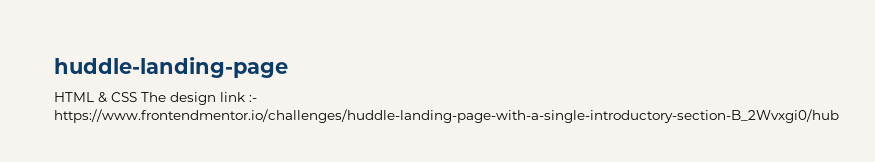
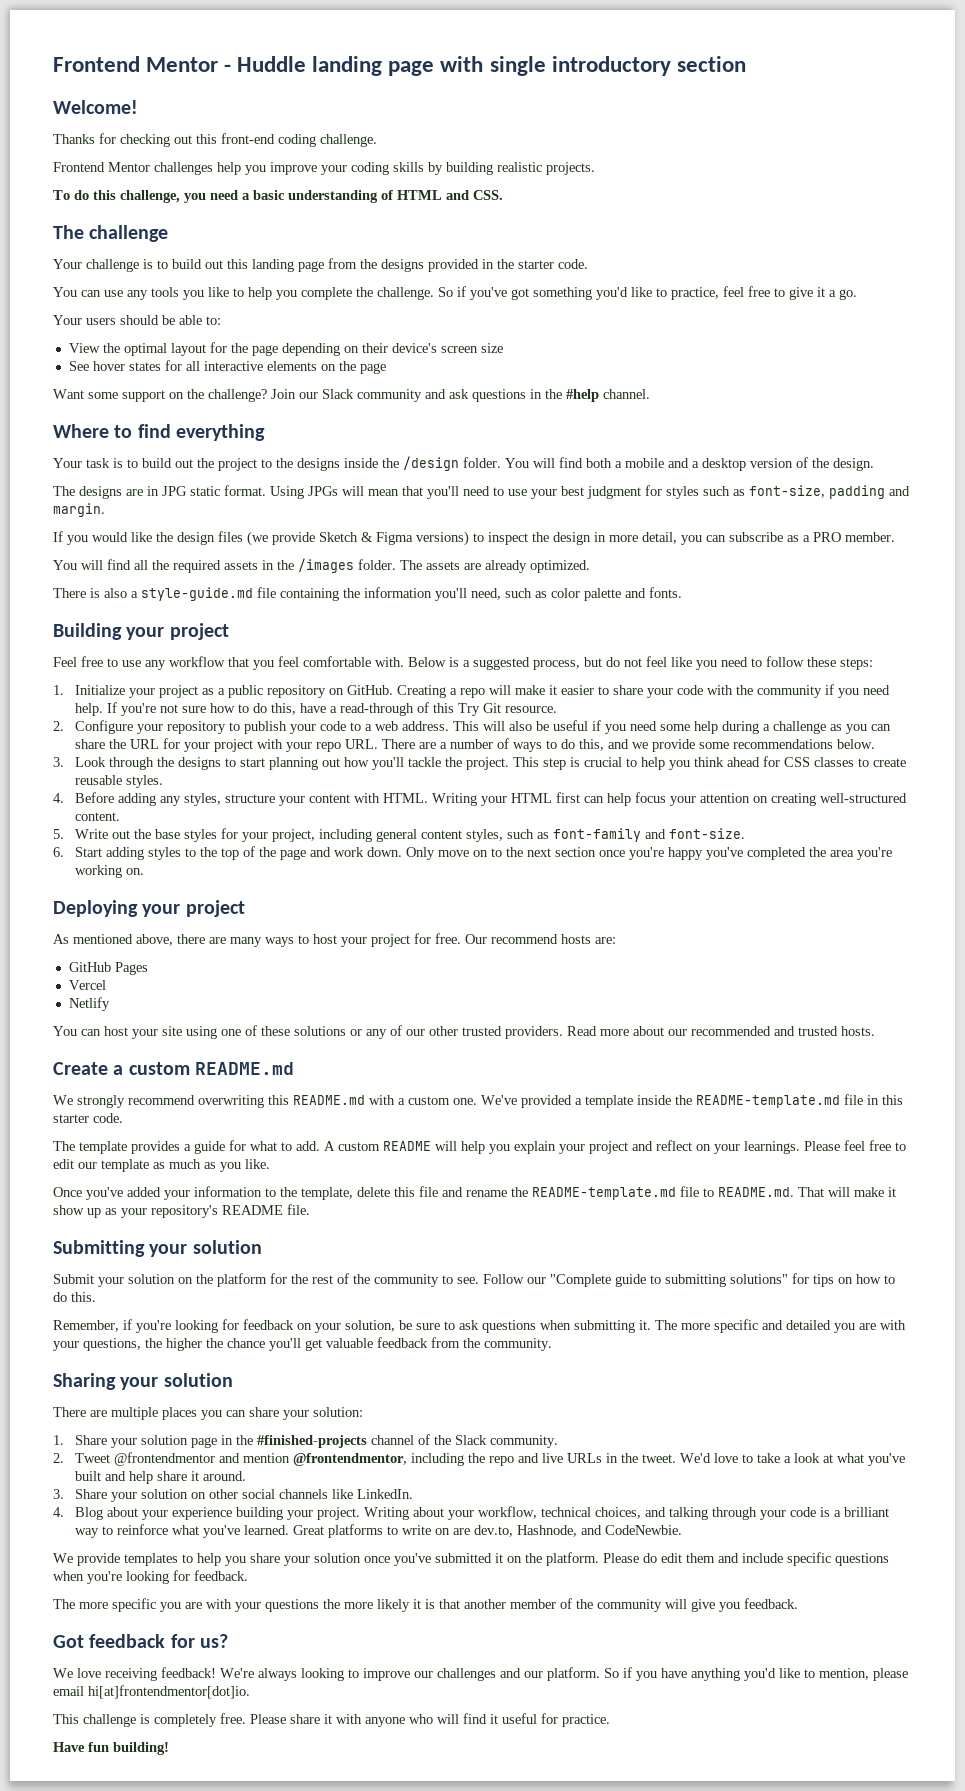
- huddle-landing-page
- HTML & CSS The design link :- https://www.frontendmentor.io/challenges/huddle-landing-page-with-a-single-introductory-section-B_2Wvxgi0/hub
+ Frontend Mentor - Huddle landing page with single introductory section
+ Welcome!
+ Thanks for checking out this front-end coding challenge.
+ Frontend Mentor challenges help you improve your coding skills by building realistic projects.
+ To do this challenge, you need a basic understanding of HTML and CSS.
+ The challenge
+ Your challenge is to build out this landing page from the designs provided in the starter code.
+ You can use any tools you like to help you complete the challenge. So if you've got something you'd like to practice, feel free to give it a go.
+ Your users should be able to:
+ View the optimal layout for the page depending on their device's screen size
+ See hover states for all interactive elements on the page
+ Want some support on the challenge? Join our Slack community and ask questions in the #help channel.
+ Where to find everything
+ Your task is to build out the project to the designs inside the /design folder. You will find both a mobile and a desktop version of the design.
+ The designs are in JPG static format. Using JPGs will mean that you'll need to use your best judgment for styles such as font-size, padding and margin.
+ If you would like the design files (we provide Sketch & Figma versions) to inspect the design in more detail, you can subscribe as a PRO member.
+ You will find all the required assets in the /images folder. The assets are already optimized.
+ There is also a style-guide.md file containing the information you'll need, such as color palette and fonts.
+ Building your project
+ Feel free to use any workflow that you feel comfortable with. Below is a suggested process, but do not feel like you need to follow these steps:
+ 1. Initialize your project as a public repository on GitHub. Creating a repo will make it easier to share your code with the community if you need help. If you're not sure how to do this, have a read-through of this Try Git resource.
+ 2. Configure your repository to publish your code to a web address. This will also be useful if you need some help during a challenge as you can share the URL for your project with your repo URL. There are a number of ways to do this, and we provide some recommendations below.
+ 3. Look through the designs to start planning out how you'll tackle the project. This step is crucial to help you think ahead for CSS classes to create reusable styles.
+ 4. Before adding any styles, structure your content with HTML. Writing your HTML first can help focus your attention on creating well-structured content.
+ 5. Write out the base styles for your project, including general content styles, such as font-family and font-size.
+ 6. Start adding styles to the top of the page and work down. Only move on to the next section once you're happy you've completed the area you're working on.
+ Deploying your project
+ As mentioned above, there are many ways to host your project for free. Our recommend hosts are:
+ GitHub Pages
+ Vercel
+ Netlify
+ You can host your site using one of these solutions or any of our other trusted providers. Read more about our recommended and trusted hosts.
+ Create a custom README.md
+ We strongly recommend overwriting this README.md with a custom one. We've provided a template inside the README-template.md file in this starter code.
+ The template provides a guide for what to add. A custom README will help you explain your project and reflect on your learnings. Please feel free to edit our template as much as you like.
+ Once you've added your information to the template, delete this file and rename the README-template.md file to README.md. That will make it show up as your repository's README file.
+ Submitting your solution
+ Submit your solution on the platform for the rest of the community to see. Follow our "Complete guide to submitting solutions" for tips on how to do this.
+ Remember, if you're looking for feedback on your solution, be sure to ask questions when submitting it. The more specific and detailed you are with your questions, the higher the chance you'll get valuable feedback from the community.
+ Sharing your solution
+ There are multiple places you can share your solution:
+ 1. Share your solution page in the #finished-projects channel of the Slack community.
+ 2. Tweet @frontendmentor and mention @frontendmentor, including the repo and live URLs in the tweet. We'd love to take a look at what you've built and help share it around.
+ 3. Share your solution on other social channels like LinkedIn.
+ 4. Blog about your experience building your project. Writing about your workflow, technical choices, and talking through your code is a brilliant way to reinforce what you've learned. Great platforms to write on are dev.to, Hashnode, and CodeNewbie.
+ We provide templates to help you share your solution once you've submitted it on the platform. Please do edit them and include specific questions when you're looking for feedback.
+ The more specific you are with your questions the more likely it is that another member of the community will give you feedback.
+ Got feedback for us?
+ We love receiving feedback! We're always looking to improve our challenges and our platform. So if you have anything you'd like to mention, please email hi[at]frontendmentor[dot]io.
+ This challenge is completely free. Please share it with anyone who will find it useful for practice.
+ Have fun building!

